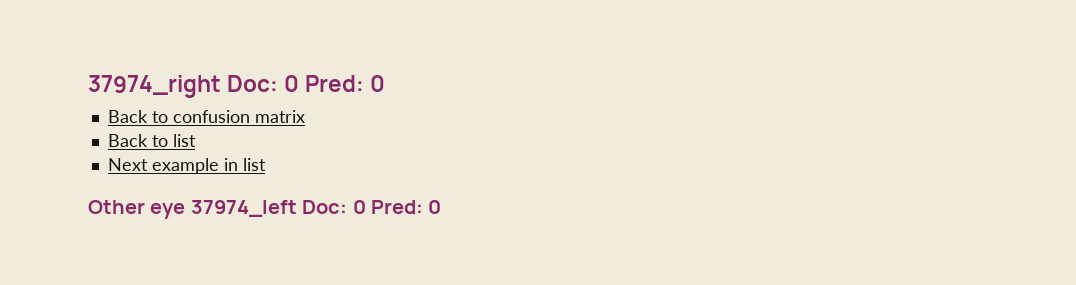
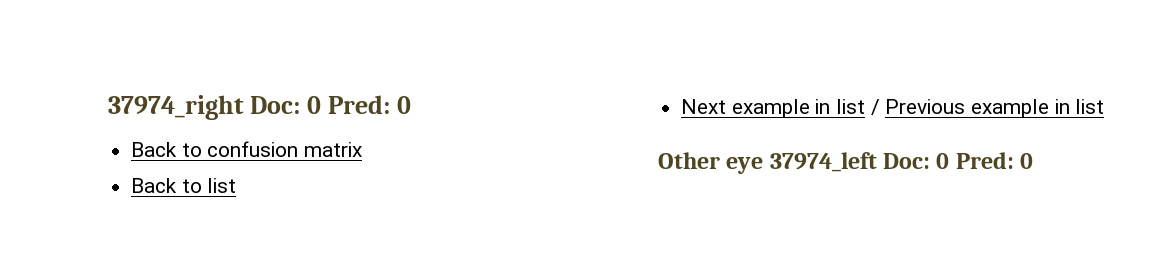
- Next example in list
+ Next example in list / Previous example in list

